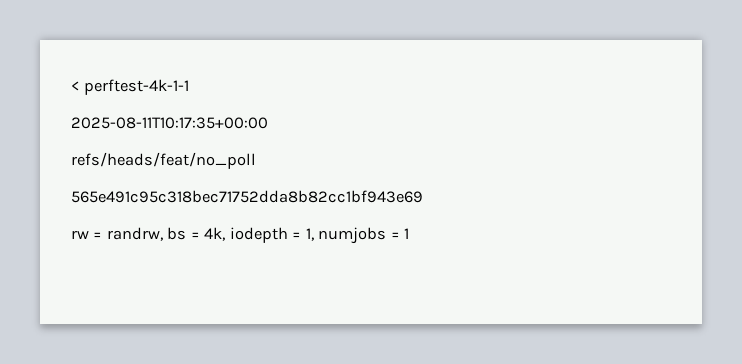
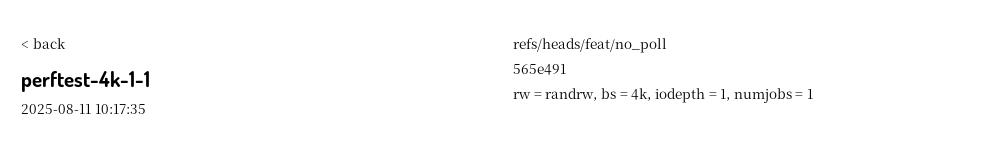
- < perftest-4k-1-1
+ < back
+ perftest-4k-1-1
- 2025-08-11T10:17:35+00:00
+ 2025-08-11 10:17:35
- 565e491c95c318bec71752dda8b82cc1bf943e69
+ 565e491

